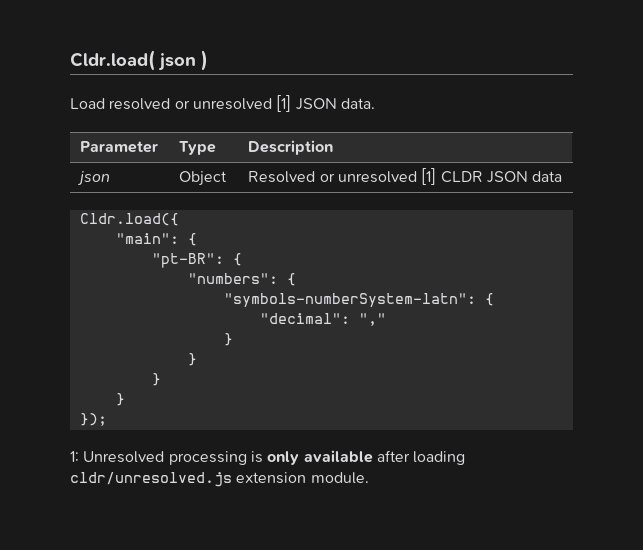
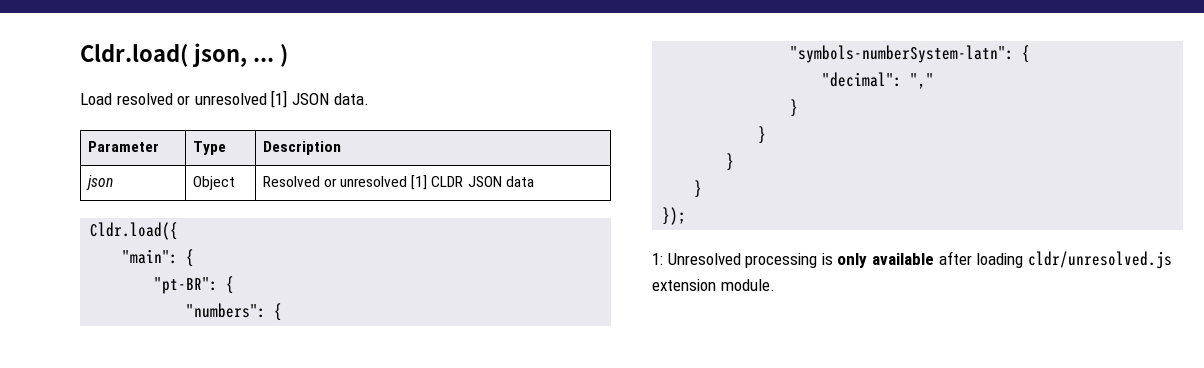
- Cldr.load( json )
+ Cldr.load( json, ... )

